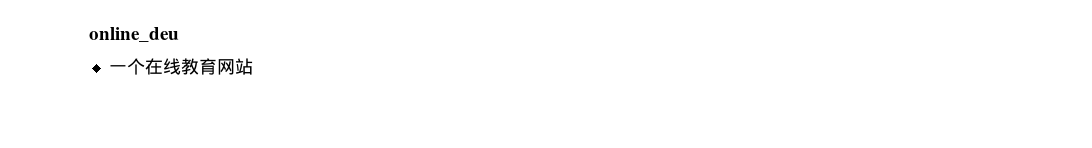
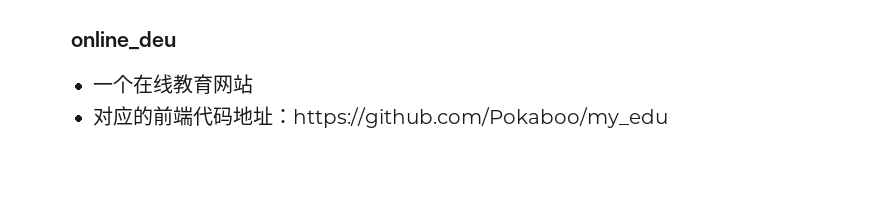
+ 对应的前端代码地址：https://github.com/Pokaboo/my_edu

